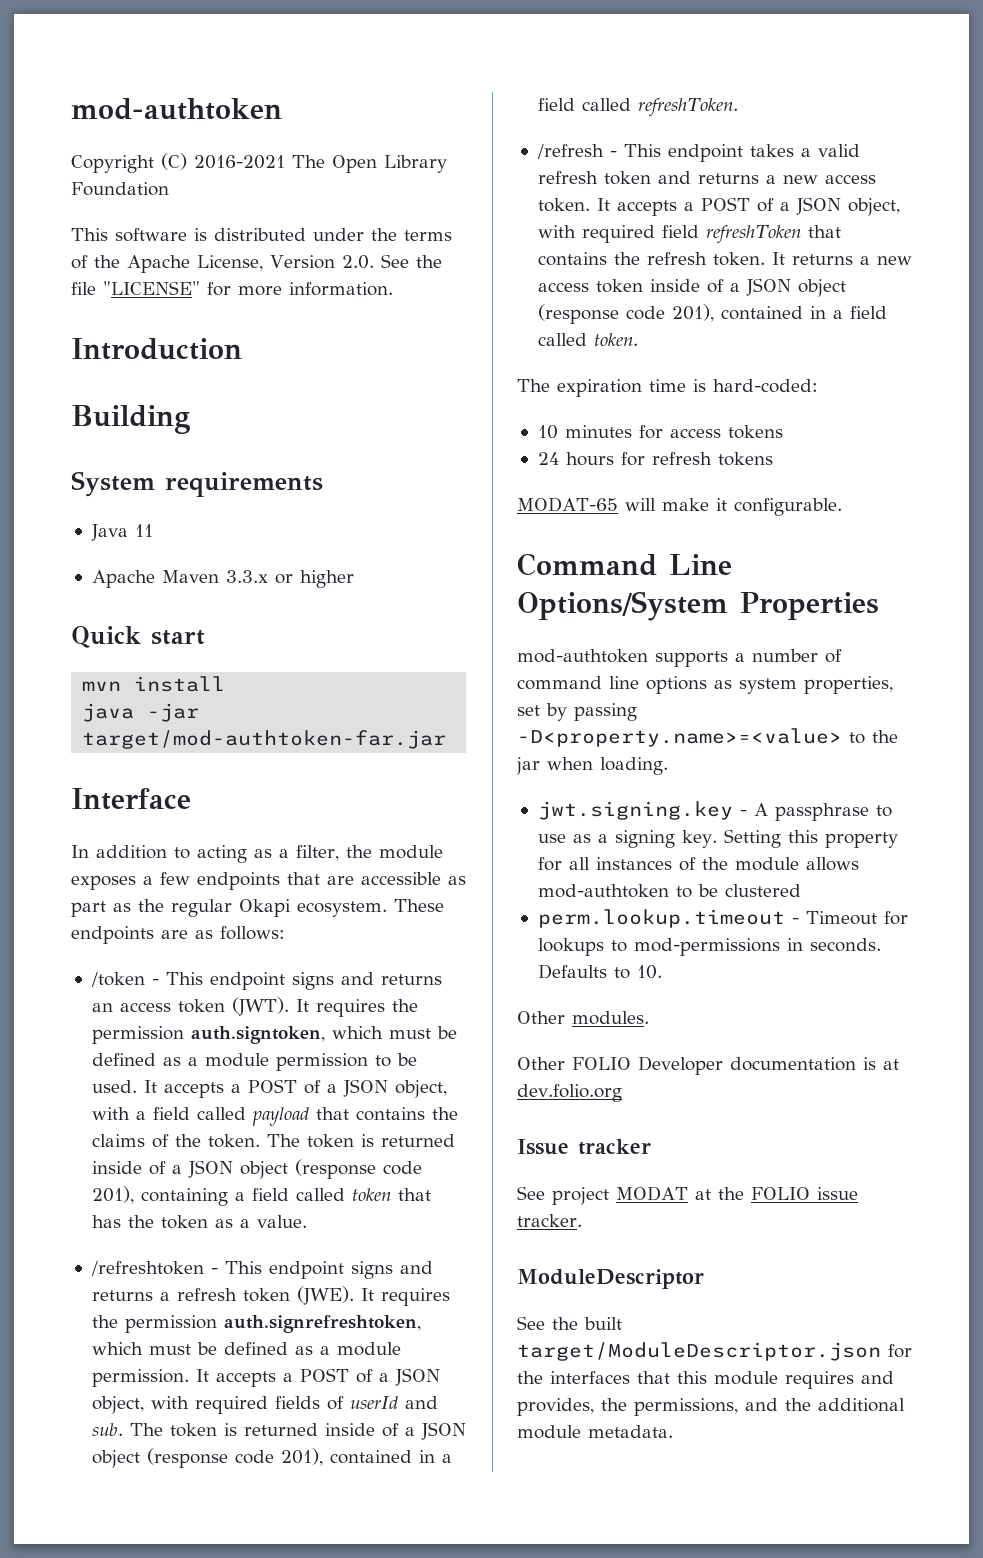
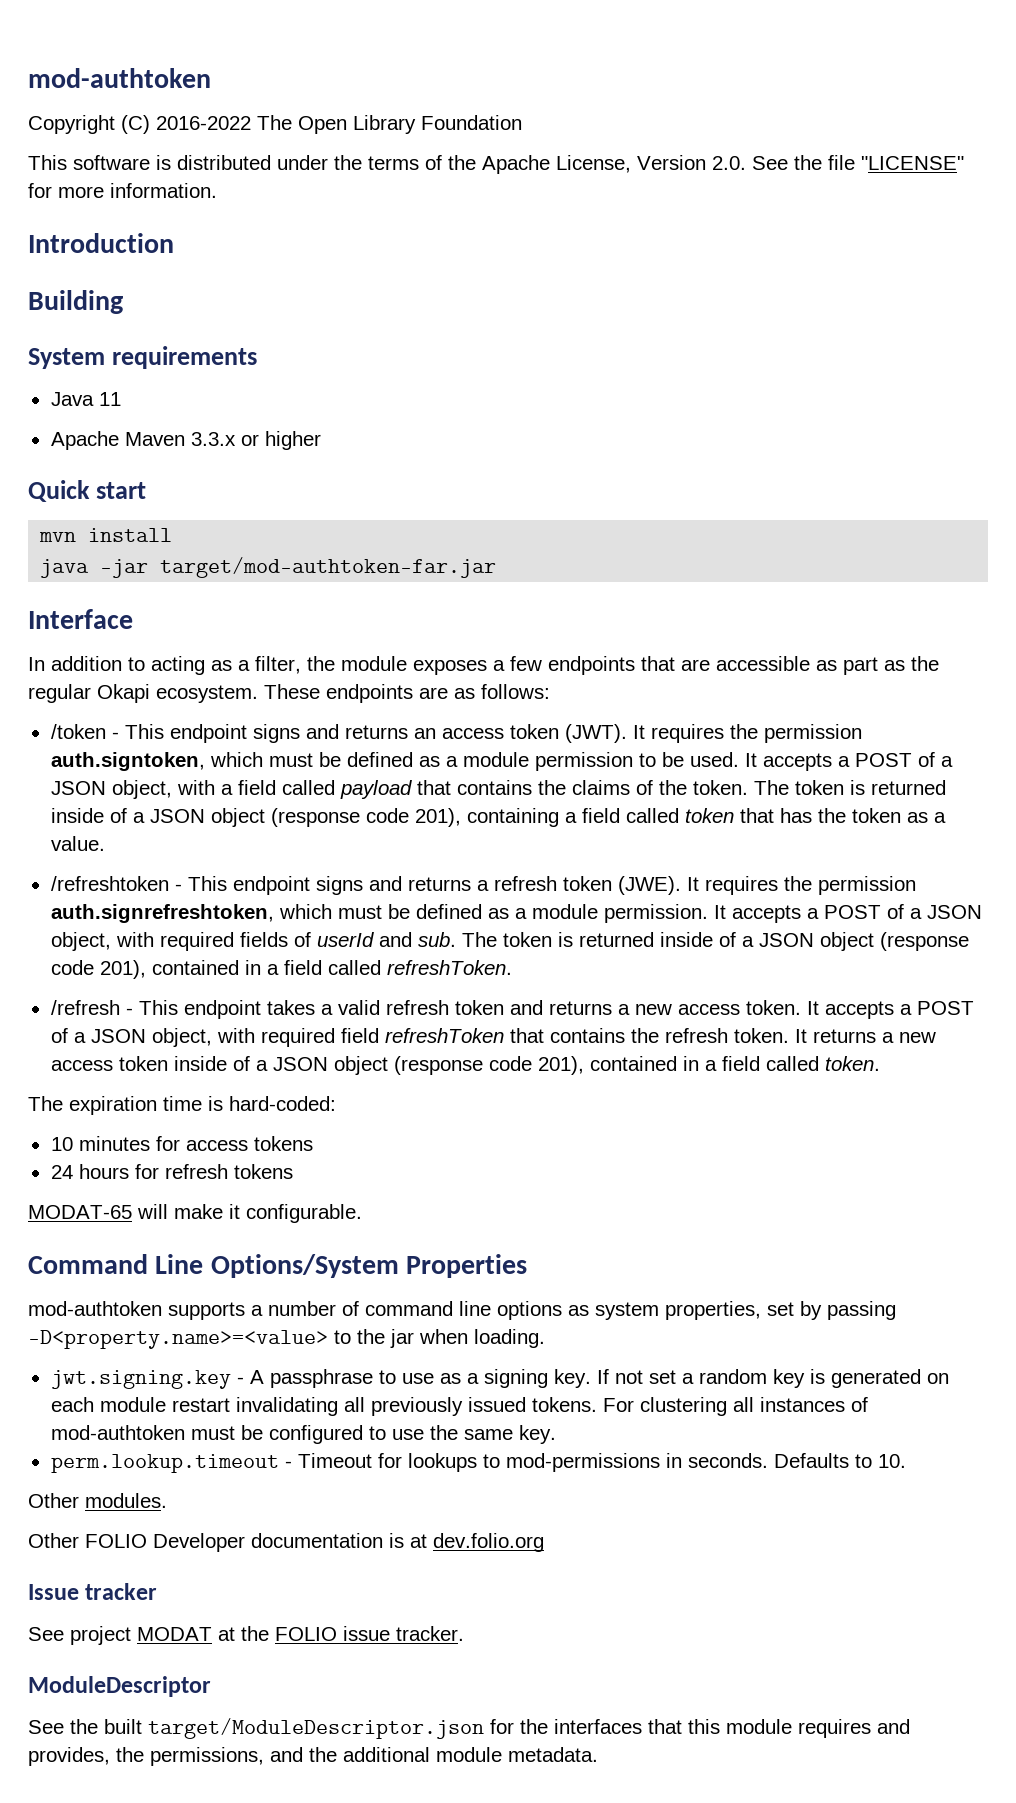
- Copyright (C) 2016-2021 The Open Library Foundation
+ Copyright (C) 2016-2022 The Open Library Foundation
- Setting this property for all instances of the module allows mod-authtoken to be clustered
+ If not set a random key is generated on each module restart invalidating all previously issued tokens. For clustering all instances of mod-authtoken must be configured to use the same key.

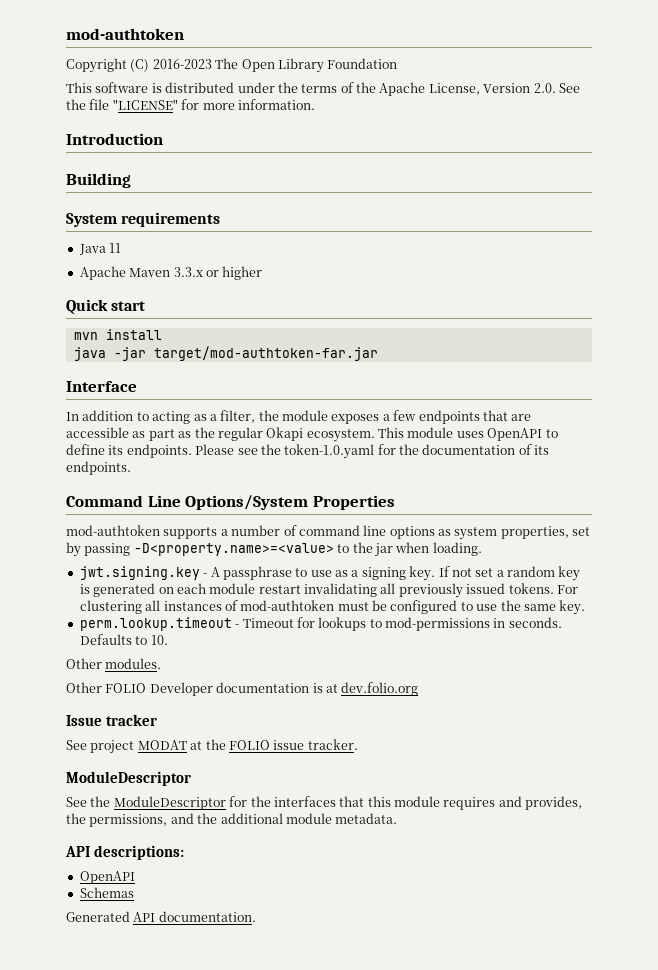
- Copyright (C) 2016-2022 The Open Library Foundation
+ Copyright (C) 2016-2023 The Open Library Foundation
- These endpoints are as follows:
- /token - This endpoint signs and returns an access token (JWT). It requires the permission auth.signtoken, which must be defined as a module permission to be used. It accepts a POST of a JSON object, with a field called payload that contains the claims of the token. The token is returned inside of a JSON object (response code 201), containing a field called token that has the token as a value.
- /refreshtoken - This endpoint signs and returns a refresh token (JWE). It requires the permission auth.signrefreshtoken, which must be defined as a module permission. It accepts a POST of a JSON object, with required fields of userId and sub. The token is returned inside of a JSON object (response code 201), contained in a field called refreshToken.
- /refresh - This endpoint takes a valid refresh token and returns a new access token. It accepts a POST of a JSON object, with required field refreshToken that contains the refresh token. It returns a new access token inside of a JSON object (response code 201), contained in a field called token.
- The expiration time is hard-coded:
- 10 minutes for access tokens
- 24 hours for refresh tokens
- MODAT-65 will make it configurable.
+ This module uses OpenAPI to define its endpoints. Please see the token-1.0.yaml for the documentation of its endpoints.
- See the built target/ModuleDescriptor.json for the interfaces that this module requires and provides, the permissions, and the additional module metadata.
+ See the ModuleDescriptor for the interfaces that this module requires and provides, the permissions, and the additional module metadata.
+ API descriptions:
+ OpenAPI
+ Schemas
+ Generated API documentation.

